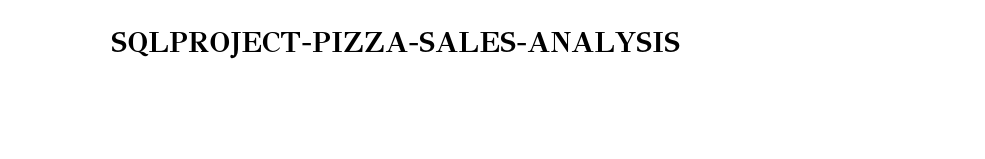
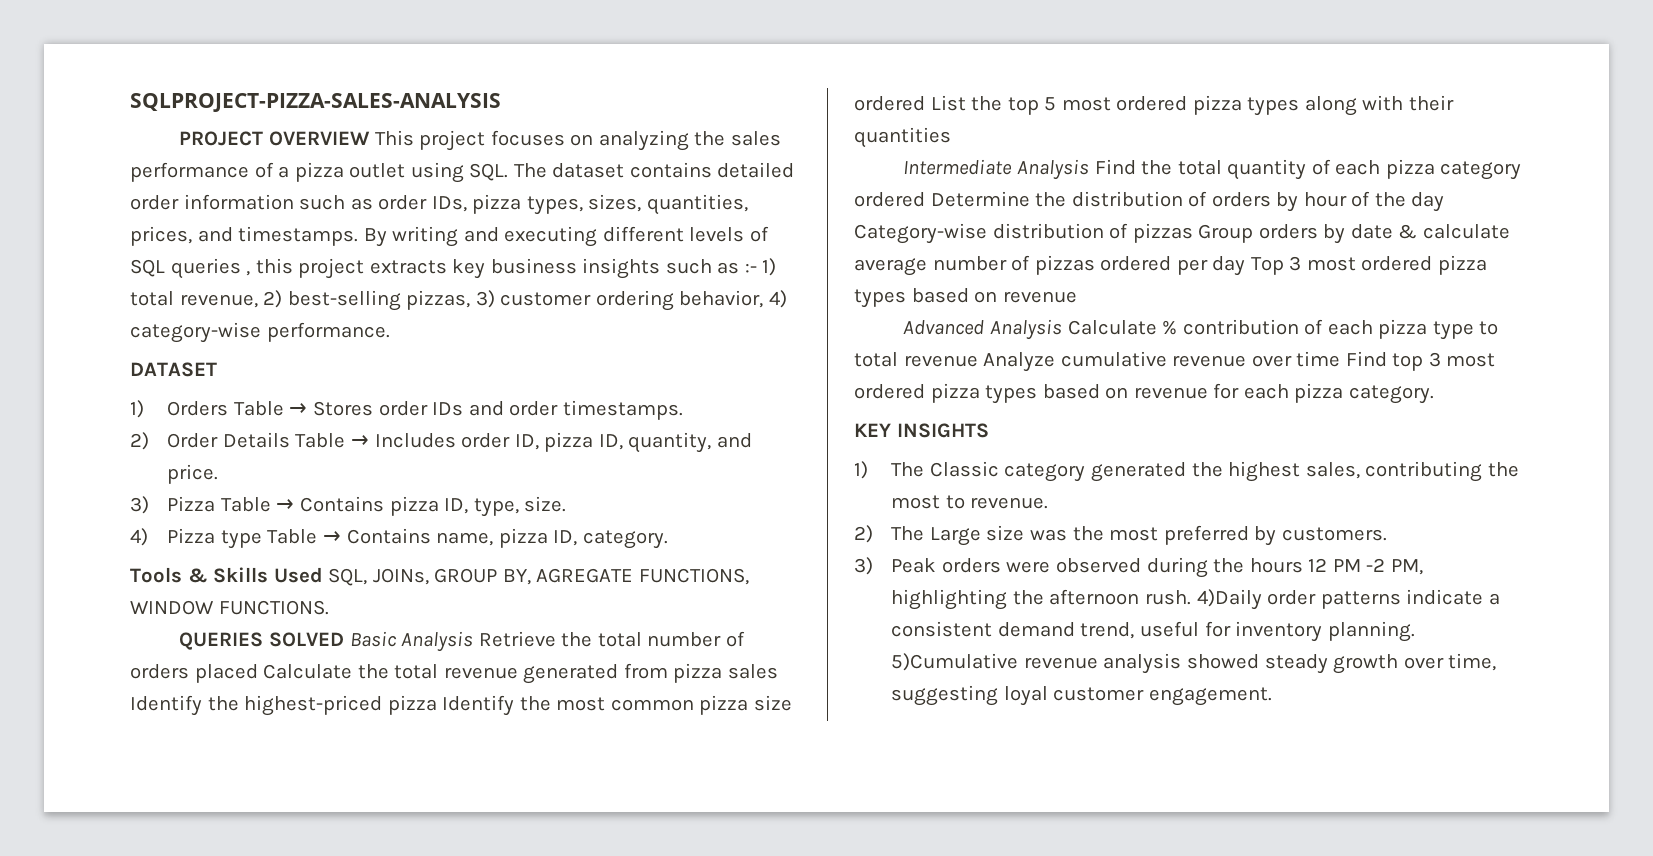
+ PROJECT OVERVIEW This project focuses on analyzing the sales performance of a pizza outlet using SQL. The dataset contains detailed order information such as order IDs, pizza types, sizes, quantities, prices, and timestamps. By writing and executing different levels of SQL queries , this project extracts key business insights such as :- 1) total revenue, 2) best-selling pizzas, 3) customer ordering behavior, 4) category-wise performance.
+ DATASET
+ 1) Orders Table → Stores order IDs and order timestamps.
+ 2) Order Details Table → Includes order ID, pizza ID, quantity, and price.
+ 3) Pizza Table → Contains pizza ID, type, size.
+ 4) Pizza type Table → Contains name, pizza ID, category.
+ Tools & Skills Used SQL, JOINs, GROUP BY, AGREGATE FUNCTIONS, WINDOW FUNCTIONS.
+ QUERIES SOLVED Basic Analysis Retrieve the total number of orders placed Calculate the total revenue generated from pizza sales Identify the highest-priced pizza Identify the most common pizza size ordered List the top 5 most ordered pizza types along with their quantities
+ Intermediate Analysis Find the total quantity of each pizza category ordered Determine the distribution of orders by hour of the day Category-wise distribution of pizzas Group orders by date & calculate average number of pizzas ordered per day Top 3 most ordered pizza types based on revenue
+ Advanced Analysis Calculate % contribution of each pizza type to total revenue Analyze cumulative revenue over time Find top 3 most ordered pizza types based on revenue for each pizza category.
+ KEY INSIGHTS
+ 1) The Classic category generated the highest sales, contributing the most to revenue.
+ 2) The Large size was the most preferred by customers.
+ 3) Peak orders were observed during the hours 12 PM -2 PM, highlighting the afternoon rush. 4)Daily order patterns indicate a consistent demand trend, useful for inventory planning. 5)Cumulative revenue analysis showed steady growth over time, suggesting loyal customer engagement.

